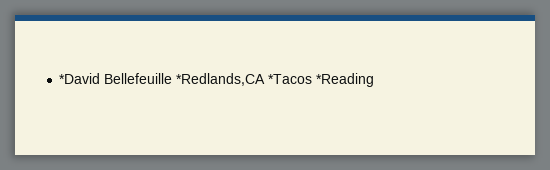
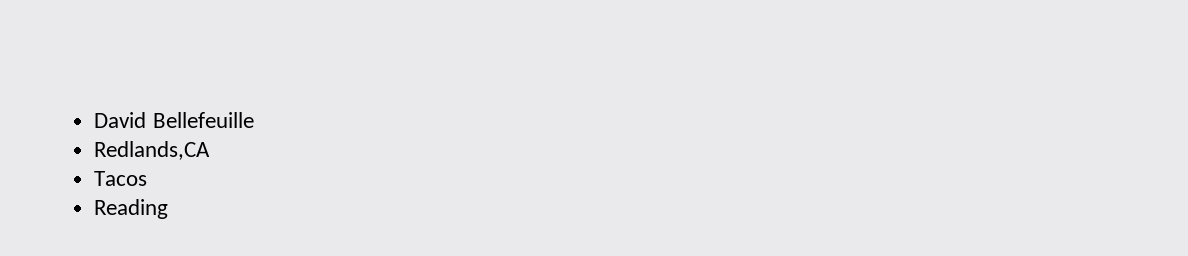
- *David Bellefeuille *Redlands,CA *Tacos *Reading
+ David Bellefeuille
+ Redlands,CA
+ Tacos
+ Reading

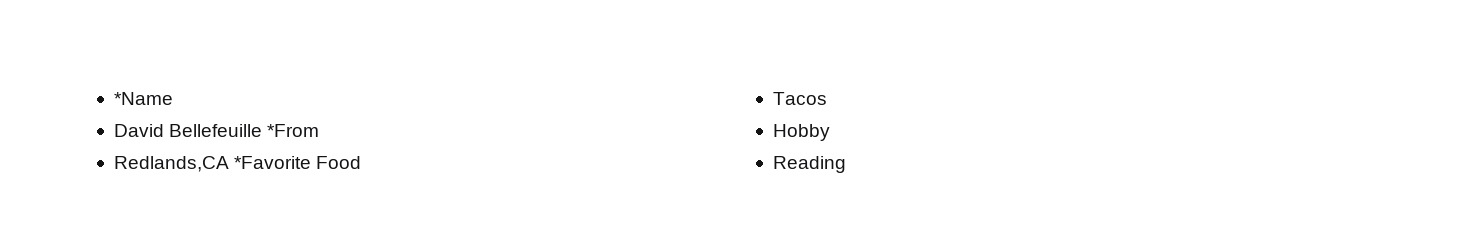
+ *Name
- David Bellefeuille
+ David Bellefeuille *From
- Redlands,CA
+ Redlands,CA *Favorite Food
+ Hobby

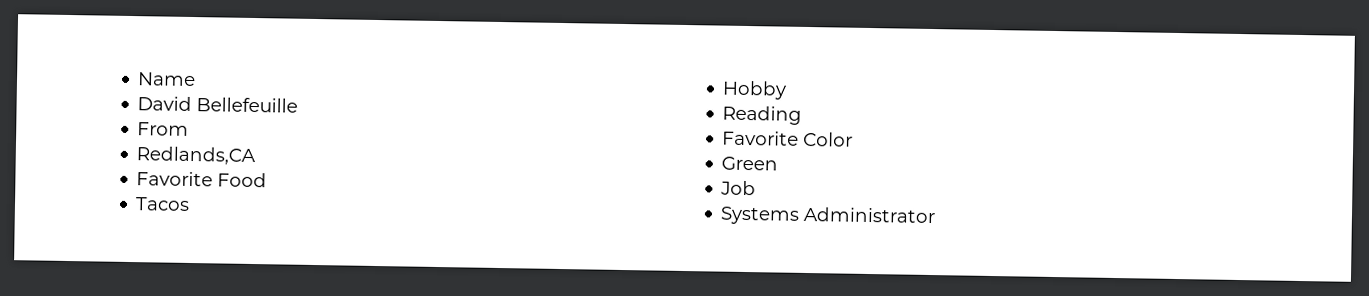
- *Name
+ Name
- David Bellefeuille *From
+ David Bellefeuille
+ From
- Redlands,CA *Favorite Food
+ Redlands,CA
+ Favorite Food
+ Favorite Color
+ Green
+ Job
+ Systems Administrator

